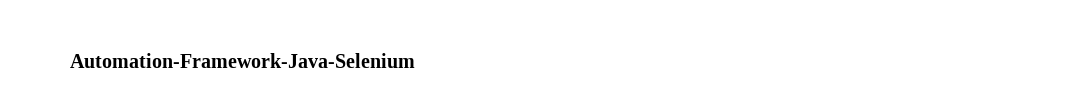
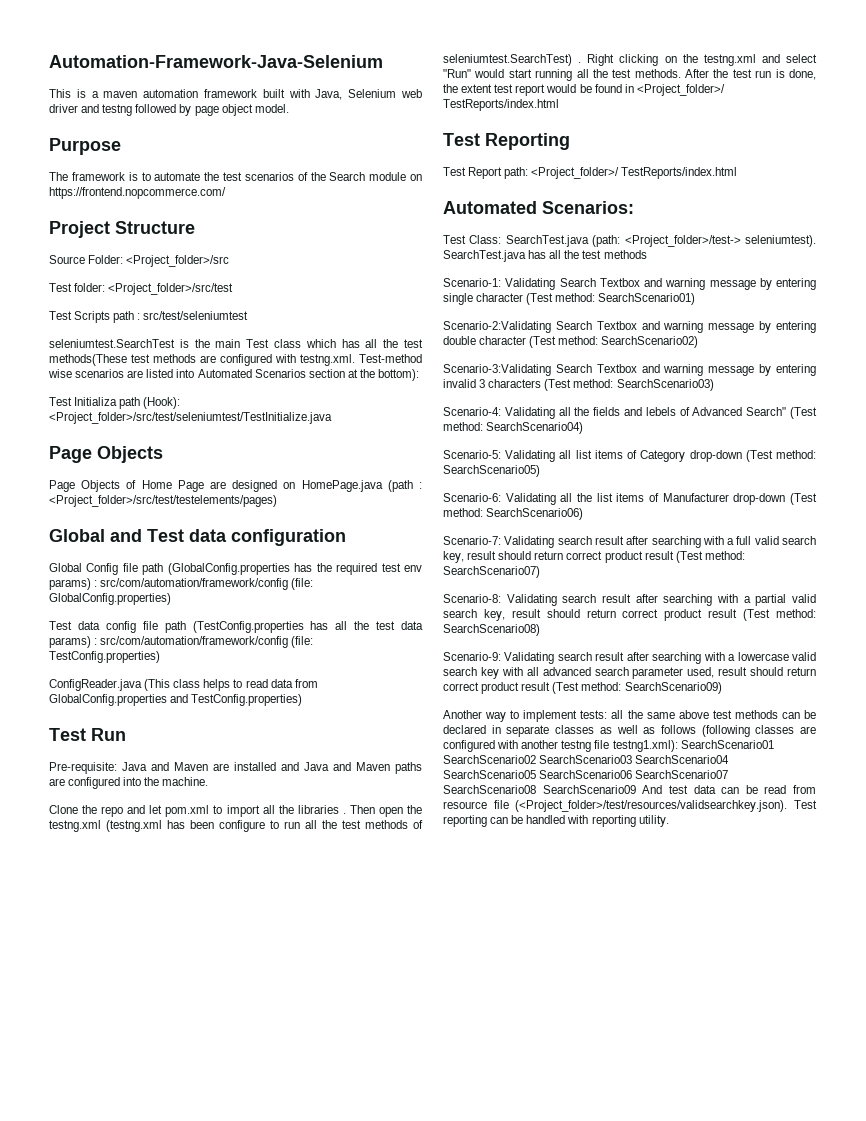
+ This is a maven automation framework built with Java, Selenium web driver and testng followed by page object model.
+ Purpose
+ The framework is to automate the test scenarios of the Search module on https://frontend.nopcommerce.com/
+ Project Structure
+ Source Folder: <Project_folder>/src
+ Test folder: <Project_folder>/src/test
+ Test Scripts path : src/test/seleniumtest
+ seleniumtest.SearchTest is the main Test class which has all the test methods(These test methods are configured with testng.xml. Test-method wise scenarios are listed into Automated Scenarios section at the bottom):
+ Test Initializa path (Hook): <Project_folder>/src/test/seleniumtest/TestInitialize.java
+ Page Objects
+ Page Objects of Home Page are designed on HomePage.java (path : <Project_folder>/src/test/testelements/pages)
+ Global and Test data configuration
+ Global Config file path (GlobalConfig.properties has the required test env params) : src/com/automation/framework/config (file: GlobalConfig.properties)
+ Test data config file path (TestConfig.properties has all the test data params) : src/com/automation/framework/config (file: TestConfig.properties)
+ ConfigReader.java (This class helps to read data from GlobalConfig.properties and TestConfig.properties)
+ Test Run
+ Pre-requisite: Java and Maven are installed and Java and Maven paths are configured into the machine.
+ Clone the repo and let pom.xml to import all the libraries . Then open the testng.xml (testng.xml has been configure to run all the test methods of seleniumtest.SearchTest) . Right clicking on the testng.xml and select "Run" would start running all the test methods. After the test run is done, the extent test report would be found in <Project_folder>/ TestReports/index.html
+ Test Reporting
+ Test Report path: <Project_folder>/ TestReports/index.html
+ Automated Scenarios:
+ Test Class: SearchTest.java (path: <Project_folder>/test-> seleniumtest). SearchTest.java has all the test methods
+ Scenario-1: Validating Search Textbox and warning message by entering single character (Test method: SearchScenario01)
+ Scenario-2:Validating Search Textbox and warning message by entering double character (Test method: SearchScenario02)
+ Scenario-3:Validating Search Textbox and warning message by entering invalid 3 characters (Test method: SearchScenario03)
+ Scenario-4: Validating all the fields and lebels of Advanced Search" (Test method: SearchScenario04)
+ Scenario-5: Validating all list items of Category drop-down (Test method: SearchScenario05)
+ Scenario-6: Validating all the list items of Manufacturer drop-down (Test method: SearchScenario06)
+ Scenario-7: Validating search result after searching with a full valid search key, result should return correct product result (Test method: SearchScenario07)
+ Scenario-8: Validating search result after searching with a partial valid search key, result should return correct product result (Test method: SearchScenario08)
+ Scenario-9: Validating search result after searching with a lowercase valid search key with all advanced search parameter used, result should return correct product result (Test method: SearchScenario09)
+ Another way to implement tests: all the same above test methods can be declared in separate classes as well as follows (following classes are configured with another testng file testng1.xml): SearchScenario01 SearchScenario02 SearchScenario03 SearchScenario04 SearchScenario05 SearchScenario06 SearchScenario07 SearchScenario08 SearchScenario09 And test data can be read from resource file (<Project_folder>/test/resources/validsearchkey.json). Test reporting can be handled with reporting utility.

